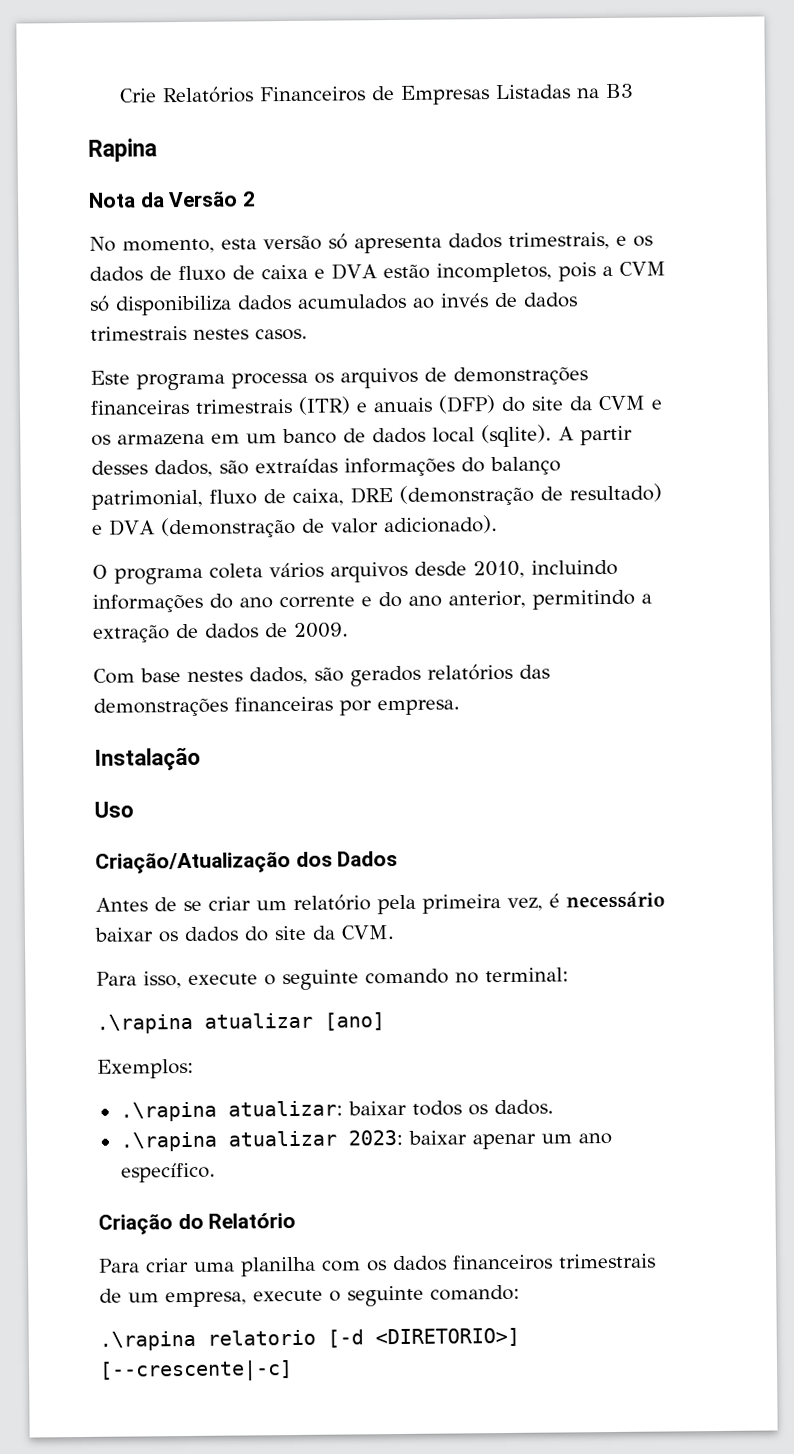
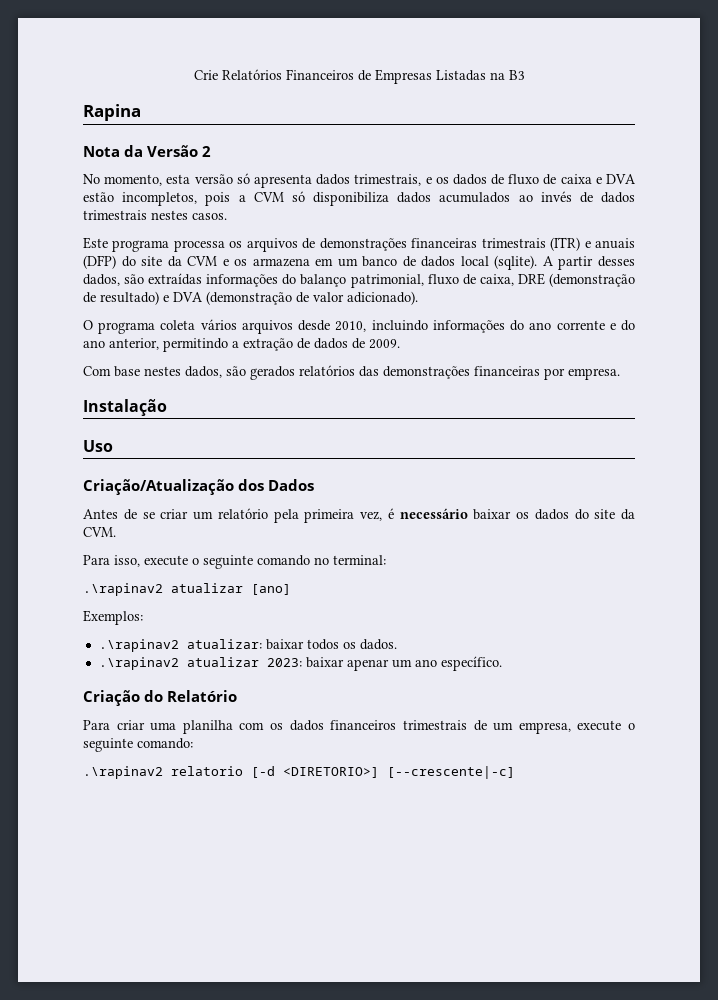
- .\rapina atualizar [ano]
+ .\rapinav2 atualizar [ano]
- .\rapina atualizar: baixar todos os dados.
+ .\rapinav2 atualizar: baixar todos os dados.
- .\rapina atualizar 2023: baixar apenar um ano específico.
+ .\rapinav2 atualizar 2023: baixar apenar um ano específico.
- .\rapina relatorio [-d <DIRETORIO>] [--crescente|-c]
+ .\rapinav2 relatorio [-d <DIRETORIO>] [--crescente|-c]

